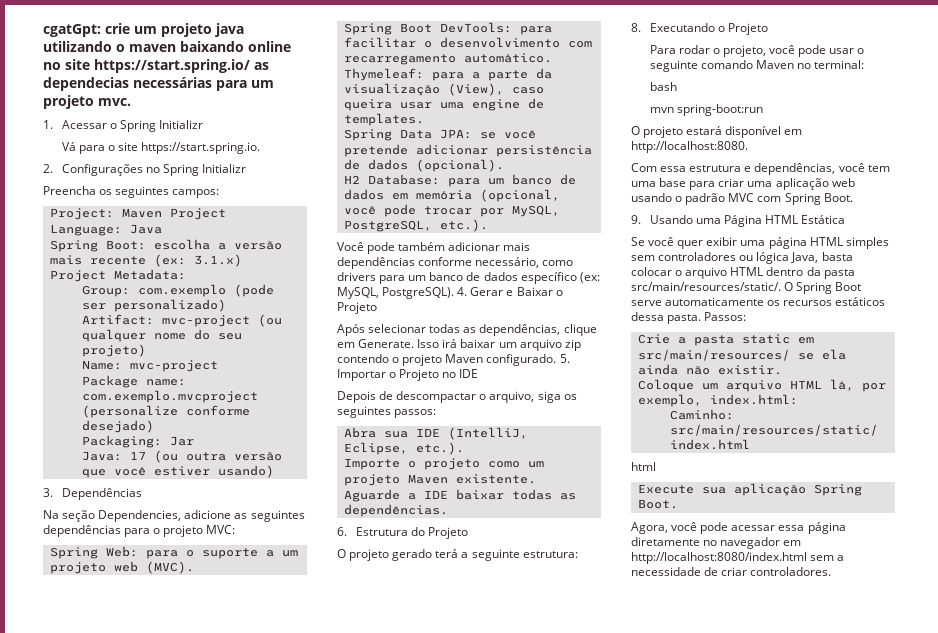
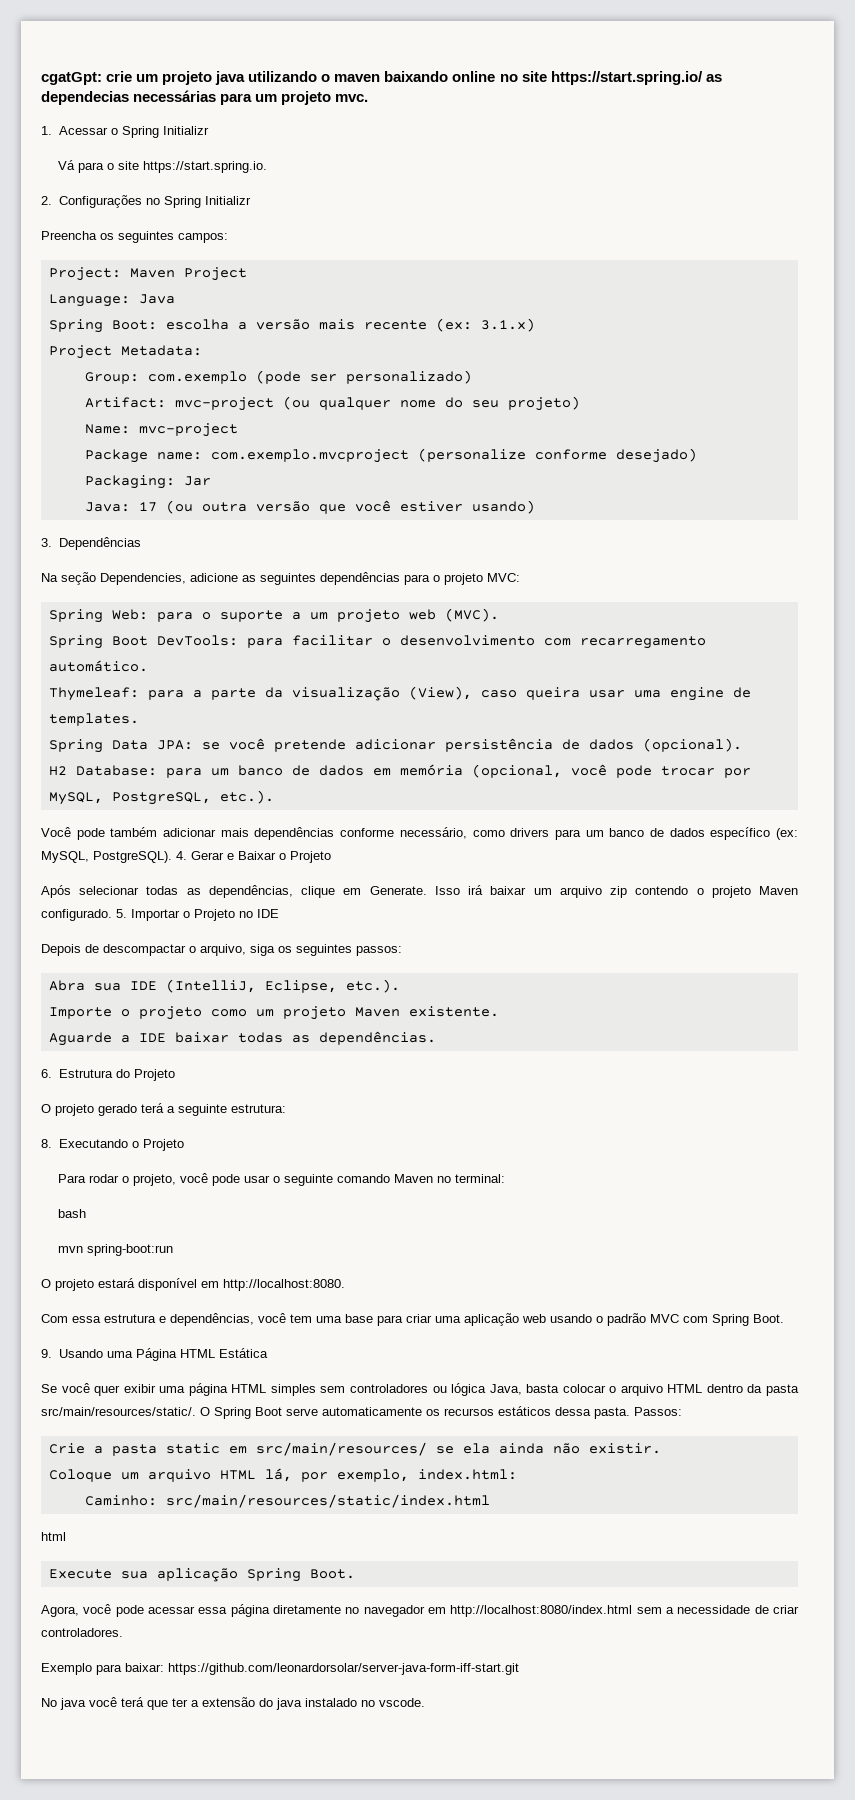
+ Exemplo para baixar: https://github.com/leonardorsolar/server-java-form-iff-start.git
+ No java você terá que ter a extensão do java instalado no vscode.

